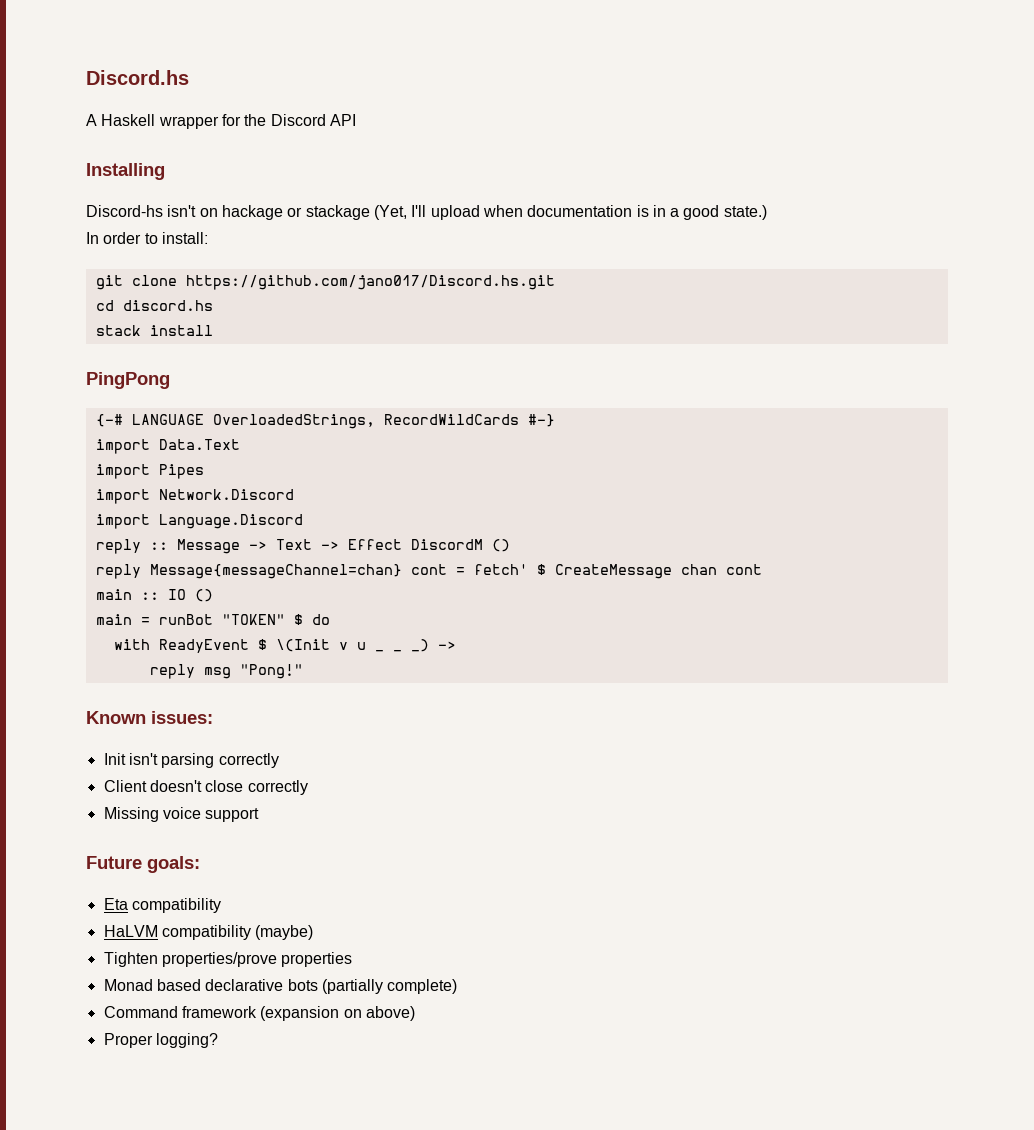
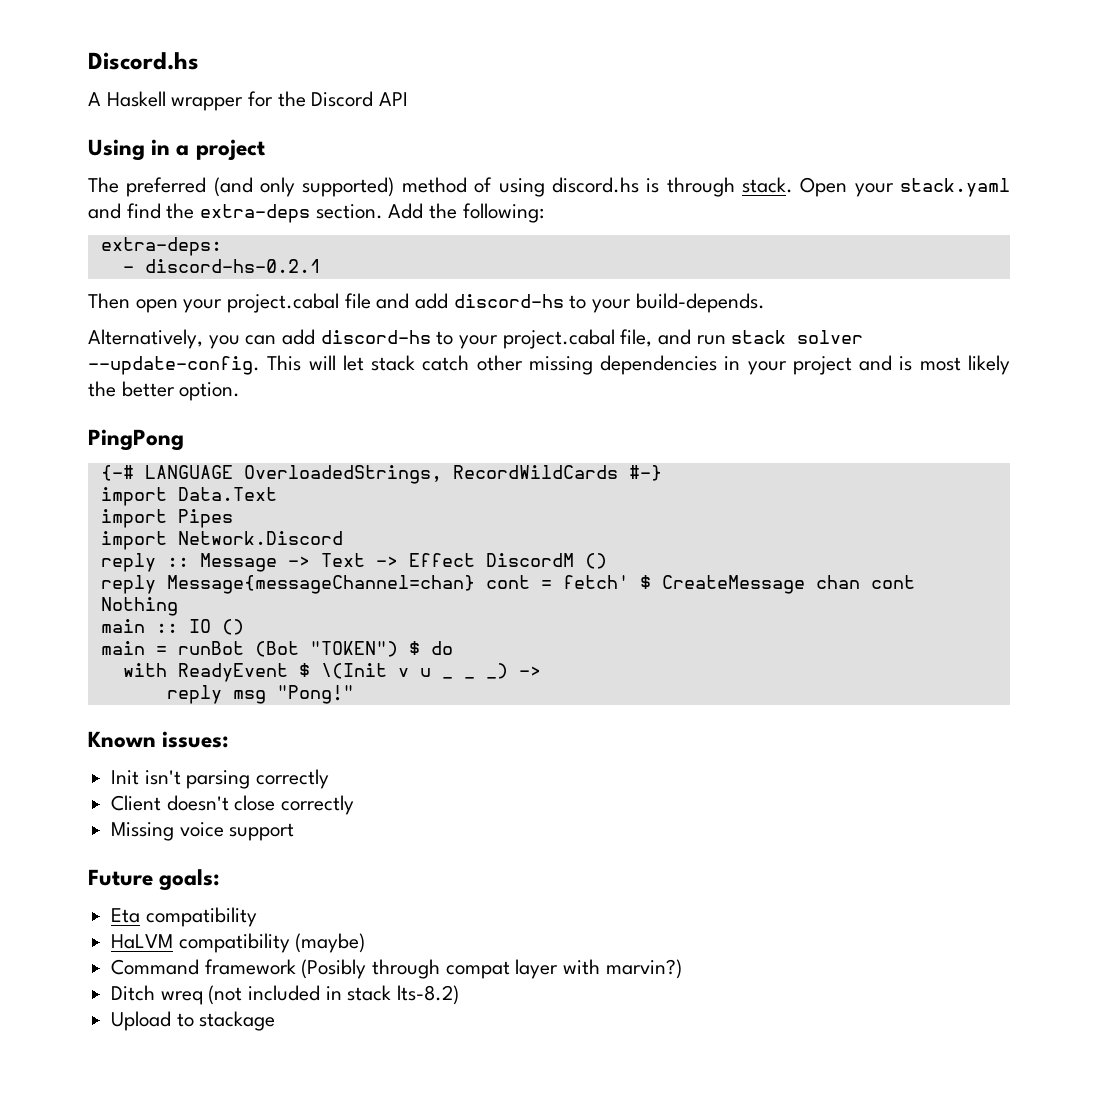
- Installing
- Discord-hs isn't on hackage or stackage (Yet, I'll upload when documentation is in a good state.)
- In order to install:
- git clone https://github.com/jano017/Discord.hs.git
- cd discord.hs
- stack install
+ Using in a project
+ The preferred (and only supported) method of using discord.hs is through stack. Open your stack.yaml and find the extra-deps section. Add the following:
+ extra-deps:
+ - discord-hs-0.2.1
+ Then open your project.cabal file and add discord-hs to your build-depends.
+ Alternatively, you can add discord-hs to your project.cabal file, and run stack solver --update-config. This will let stack catch other missing dependencies in your project and is most likely the better option.
- import Language.Discord
- reply Message{messageChannel=chan} cont = fetch' $ CreateMessage chan cont
+ reply Message{messageChannel=chan} cont = fetch' $ CreateMessage chan cont Nothing
- main = runBot "TOKEN" $ do
+ main = runBot (Bot "TOKEN") $ do
- Tighten properties/prove properties
- Monad based declarative bots (partially complete)
- Command framework (expansion on above)
- Proper logging?
+ Command framework (Posibly through compat layer with marvin?)
+ Ditch wreq (not included in stack lts-8.2)
+ Upload to stackage

